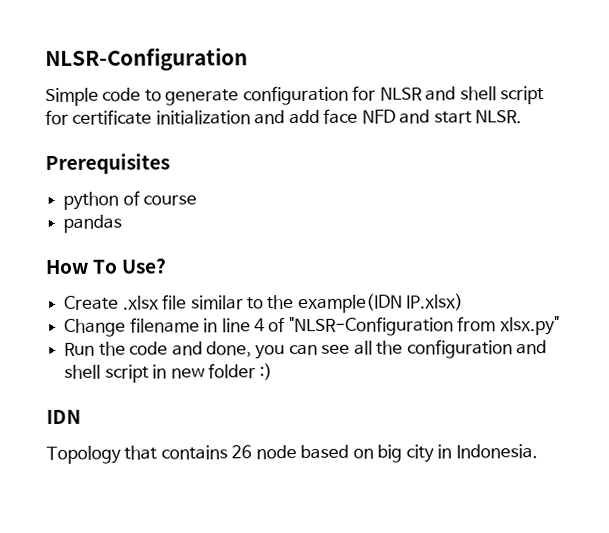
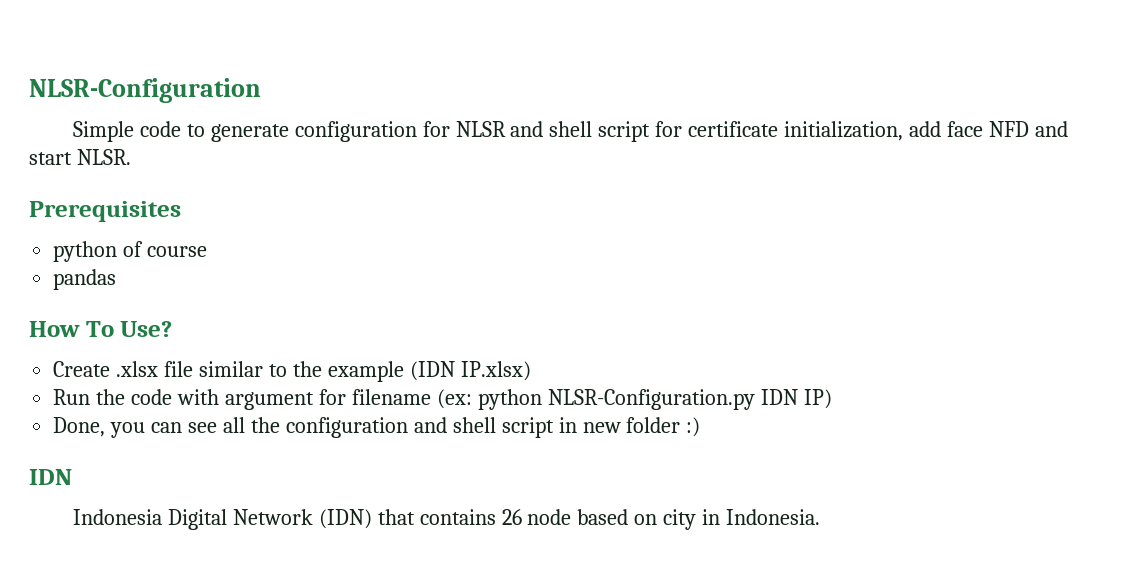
- Simple code to generate configuration for NLSR and shell script for certificate initialization and add face NFD and start NLSR.
+ Simple code to generate configuration for NLSR and shell script for certificate initialization, add face NFD and start NLSR.
- Create .xlsx file similar to the example(IDN IP.xlsx)
+ Create .xlsx file similar to the example (IDN IP.xlsx)
- Change filename in line 4 of "NLSR-Configuration from xlsx.py"
- Run the code and done, you can see all the configuration and shell script in new folder :)
+ Run the code with argument for filename (ex: python NLSR-Configuration.py IDN IP)
+ Done, you can see all the configuration and shell script in new folder :)
- Topology that contains 26 node based on big city in Indonesia.
+ Indonesia Digital Network (IDN) that contains 26 node based on city in Indonesia.

